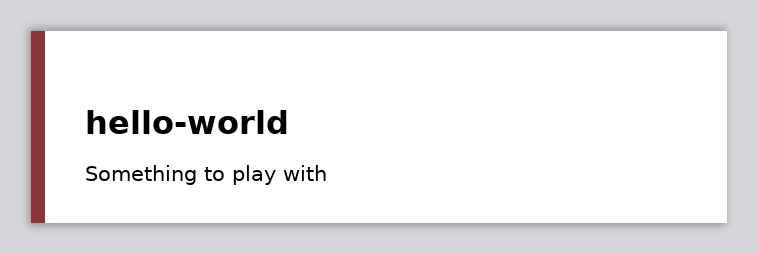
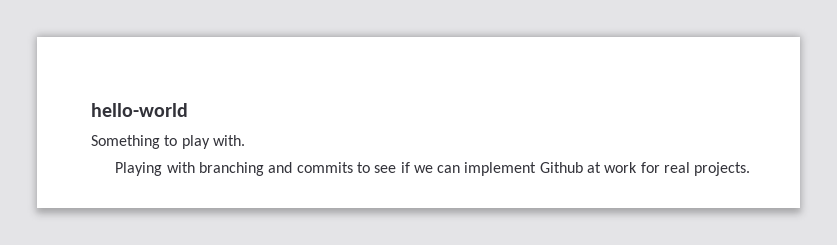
- Something to play with
+ Something to play with.
+ Playing with branching and commits to see if we can implement Github at work for real projects.

